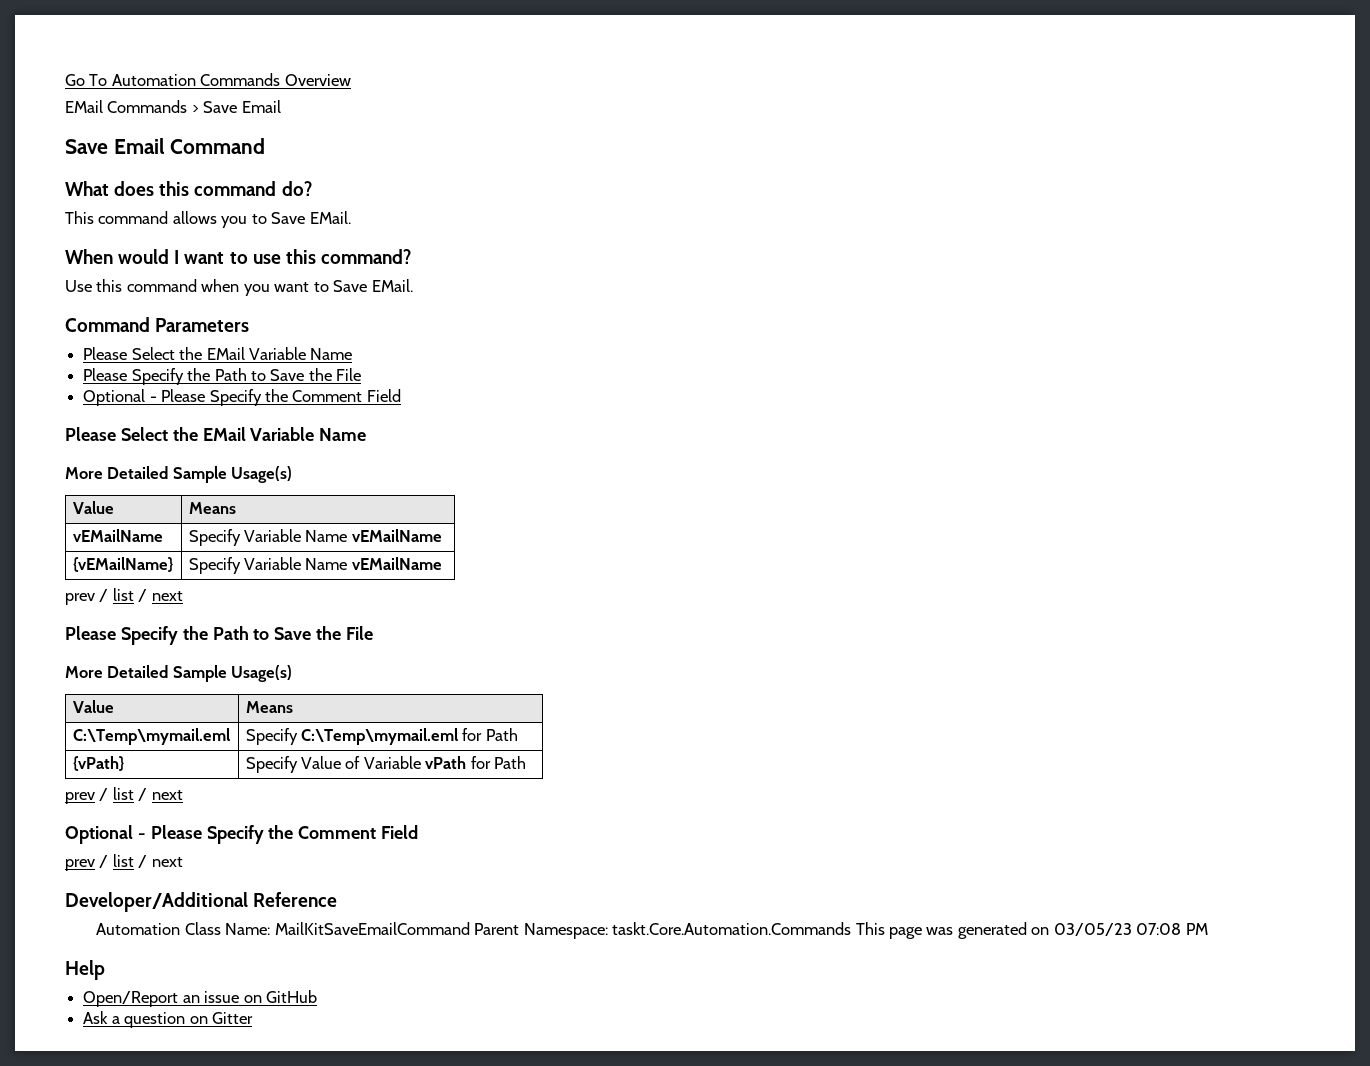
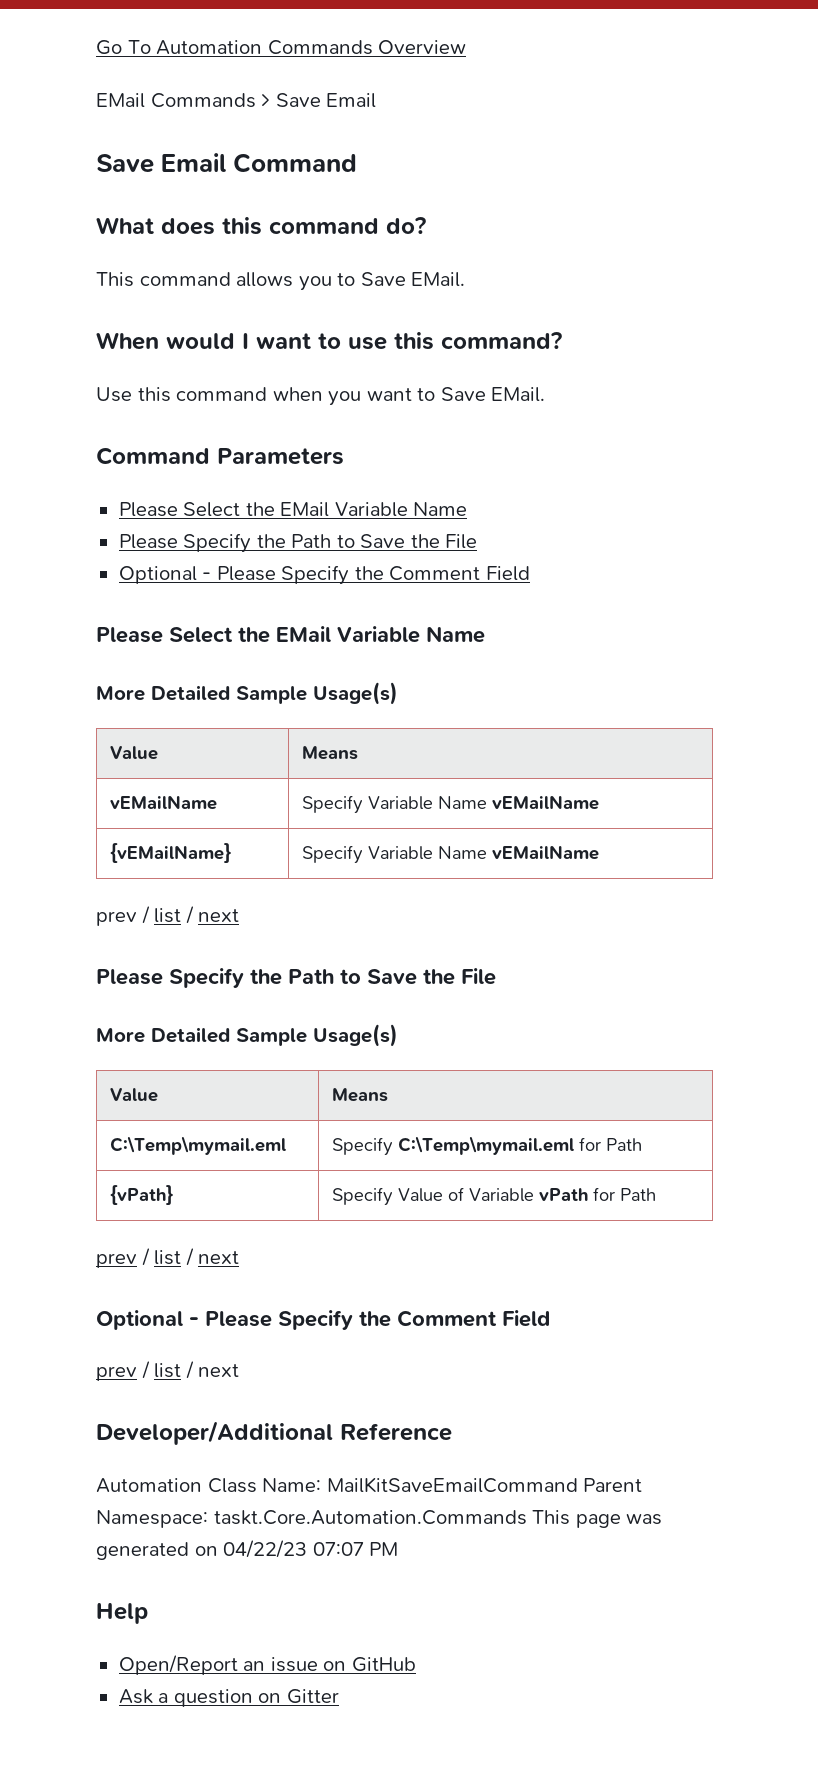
- Automation Class Name: MailKitSaveEmailCommand Parent Namespace: taskt.Core.Automation.Commands This page was generated on 03/05/23 07:08 PM
+ Automation Class Name: MailKitSaveEmailCommand Parent Namespace: taskt.Core.Automation.Commands This page was generated on 04/22/23 07:07 PM

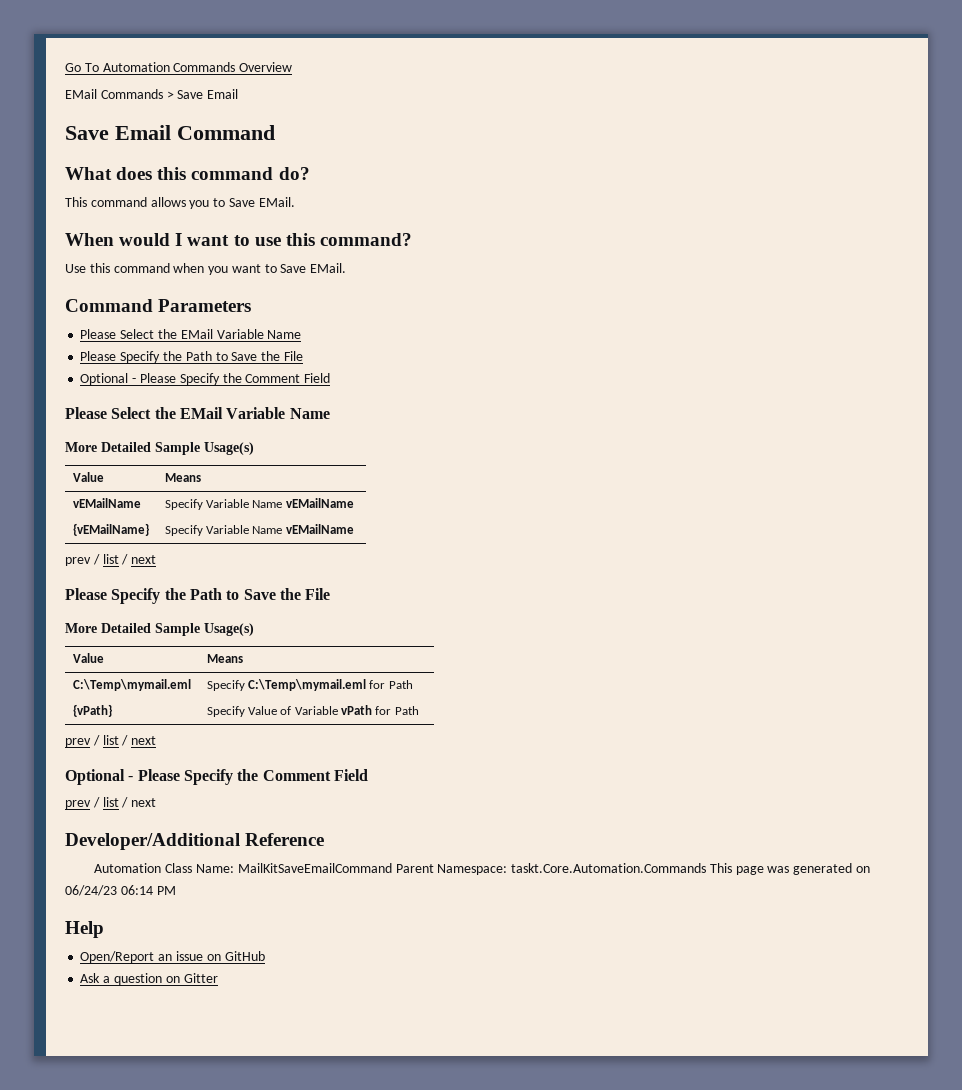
- Automation Class Name: MailKitSaveEmailCommand Parent Namespace: taskt.Core.Automation.Commands This page was generated on 04/22/23 07:07 PM
+ Automation Class Name: MailKitSaveEmailCommand Parent Namespace: taskt.Core.Automation.Commands This page was generated on 06/24/23 06:14 PM

